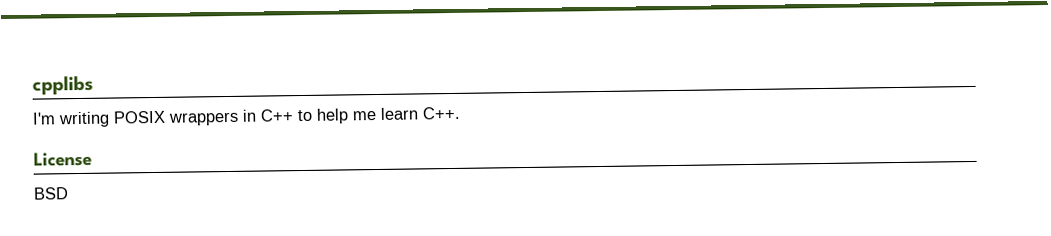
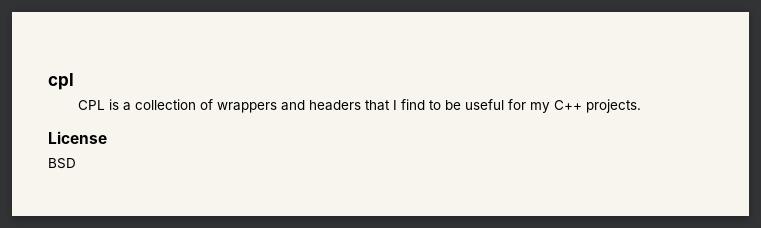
- cpplibs
- I'm writing POSIX wrappers in C++ to help me learn C++.
+ cpl
+ CPL is a collection of wrappers and headers that I find to be useful for my C++ projects.

